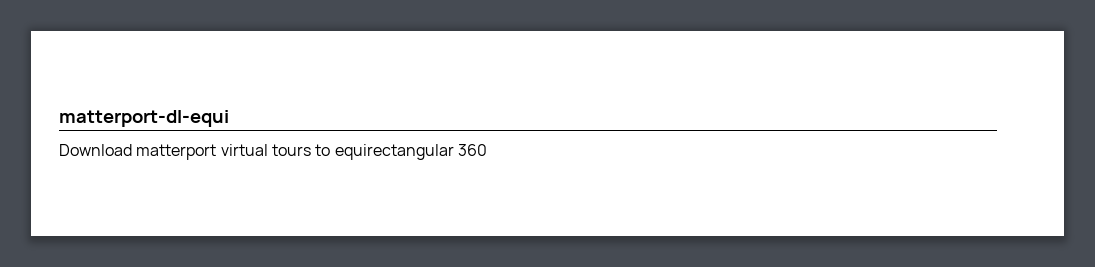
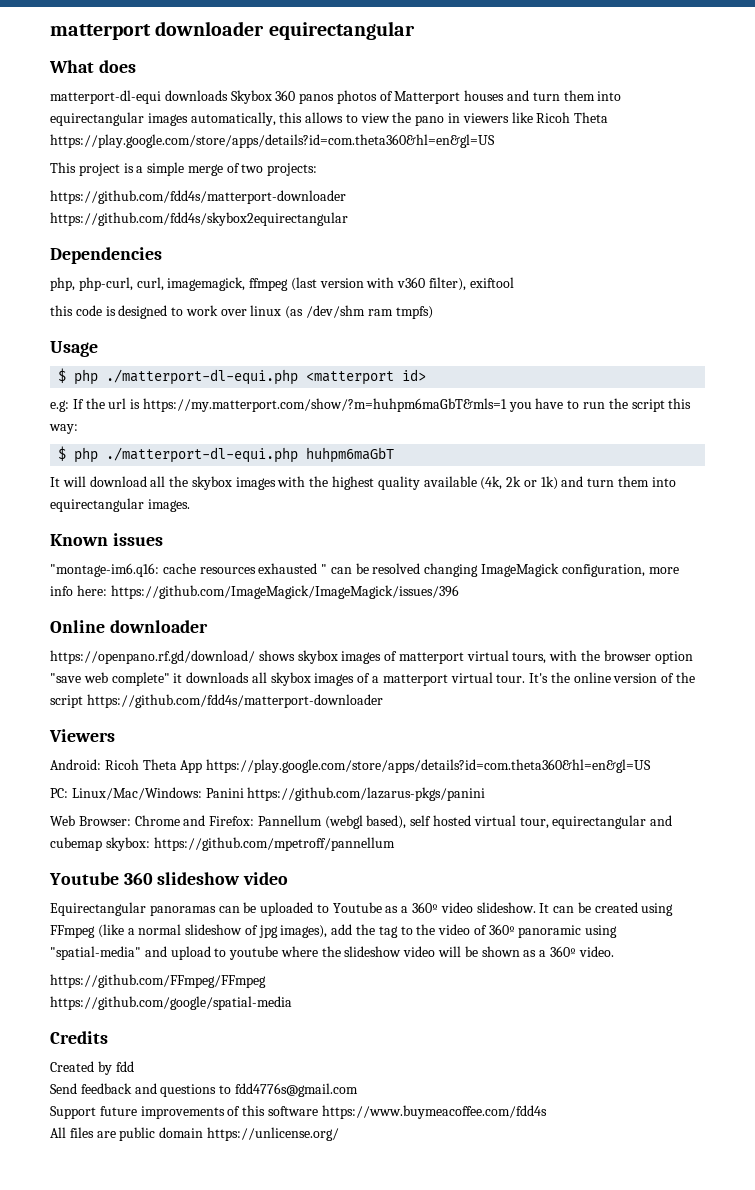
- matterport-dl-equi
- Download matterport virtual tours to equirectangular 360
+ matterport downloader equirectangular
+ What does
+ matterport-dl-equi downloads Skybox 360 panos photos of Matterport houses and turn them into equirectangular images automatically, this allows to view the pano in viewers like Ricoh Theta https://play.google.com/store/apps/details?id=com.theta360&hl=en&gl=US
+ This project is a simple merge of two projects:
+ https://github.com/fdd4s/matterport-downloader
+ https://github.com/fdd4s/skybox2equirectangular
+ Dependencies
+ php, php-curl, curl, imagemagick, ffmpeg (last version with v360 filter), exiftool
+ this code is designed to work over linux (as /dev/shm ram tmpfs)
+ Usage
+ $ php ./matterport-dl-equi.php <matterport id>
+ e.g: If the url is https://my.matterport.com/show/?m=huhpm6maGbT&mls=1 you have to run the script this way:
+ $ php ./matterport-dl-equi.php huhpm6maGbT
+ It will download all the skybox images with the highest quality available (4k, 2k or 1k) and turn them into equirectangular images.
+ Known issues
+ "montage-im6.q16: cache resources exhausted " can be resolved changing ImageMagick configuration, more info here: https://github.com/ImageMagick/ImageMagick/issues/396
+ Online downloader
+ https://openpano.rf.gd/download/ shows skybox images of matterport virtual tours, with the browser option "save web complete" it downloads all skybox images of a matterport virtual tour. It's the online version of the script https://github.com/fdd4s/matterport-downloader
+ Viewers
+ Android: Ricoh Theta App https://play.google.com/store/apps/details?id=com.theta360&hl=en&gl=US
+ PC: Linux/Mac/Windows: Panini https://github.com/lazarus-pkgs/panini
+ Web Browser: Chrome and Firefox: Pannellum (webgl based), self hosted virtual tour, equirectangular and cubemap skybox: https://github.com/mpetroff/pannellum
+ Youtube 360 slideshow video
+ Equirectangular panoramas can be uploaded to Youtube as a 360º video slideshow. It can be created using FFmpeg (like a normal slideshow of jpg images), add the tag to the video of 360º panoramic using "spatial-media" and upload to youtube where the slideshow video will be shown as a 360º video.
+ https://github.com/FFmpeg/FFmpeg
+ https://github.com/google/spatial-media
+ Credits
+ Created by fdd
+ Send feedback and questions to fdd4776s@gmail.com
+ Support future improvements of this software https://www.buymeacoffee.com/fdd4s
+ All files are public domain https://unlicense.org/

